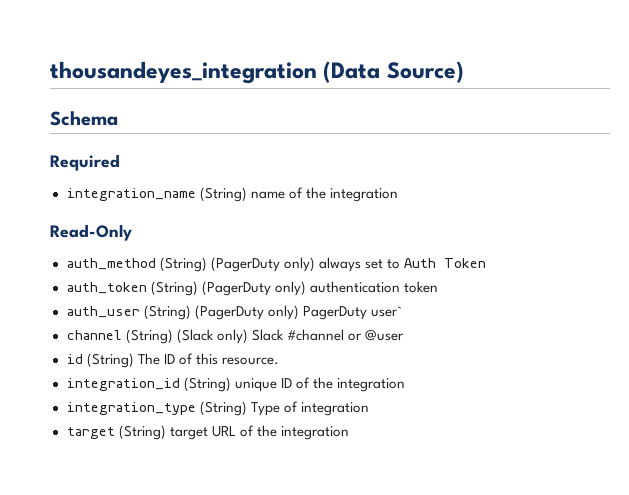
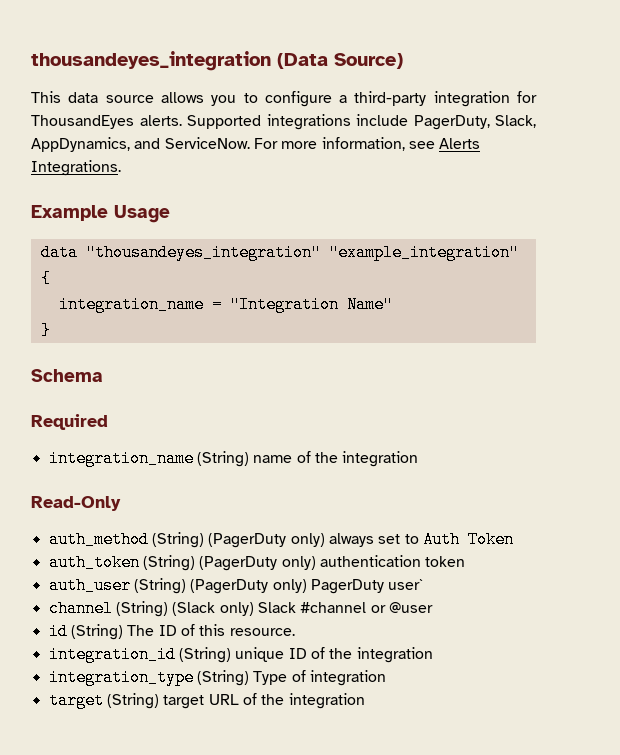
+ This data source allows you to configure a third-party integration for ThousandEyes alerts. Supported integrations include PagerDuty, Slack, AppDynamics, and ServiceNow. For more information, see Alerts Integrations.
+ Example Usage
+ data "thousandeyes_integration" "example_integration" {
+ integration_name = "Integration Name"
+ }

